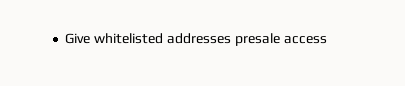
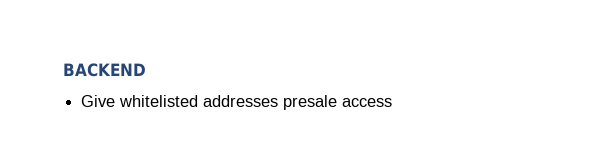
+ BACKEND

